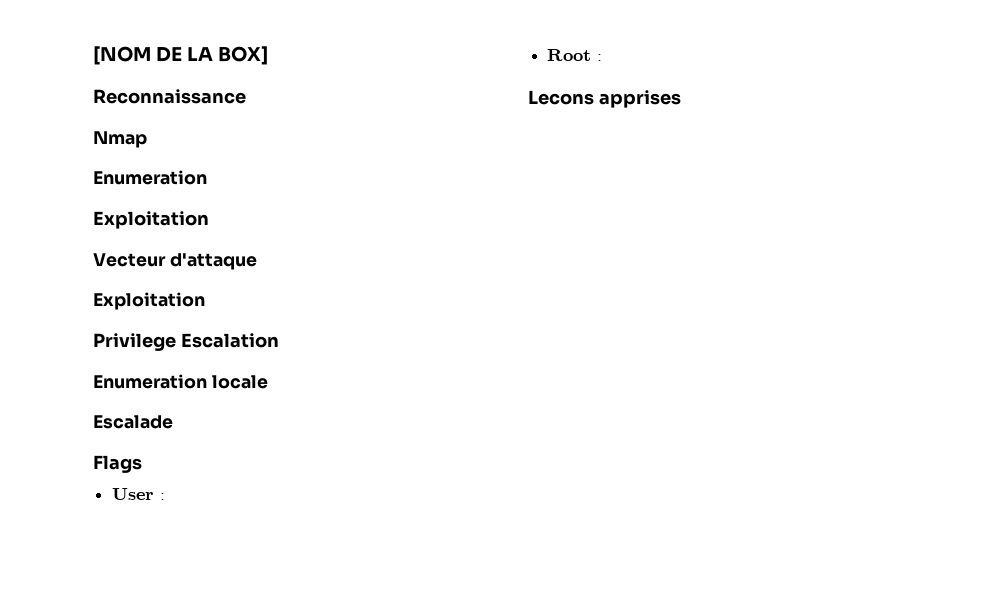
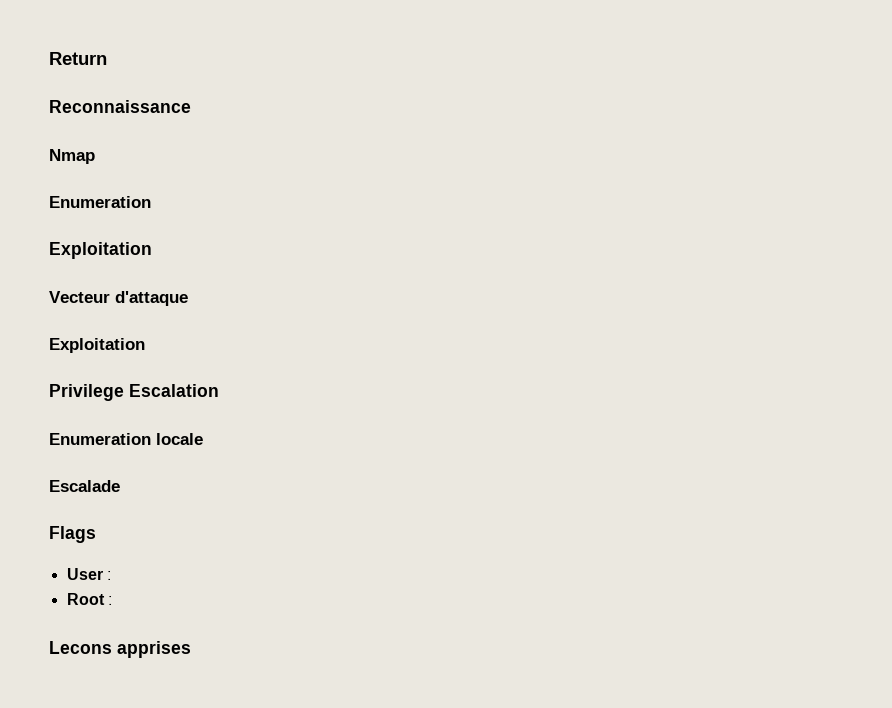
- [NOM DE LA BOX]
+ Return

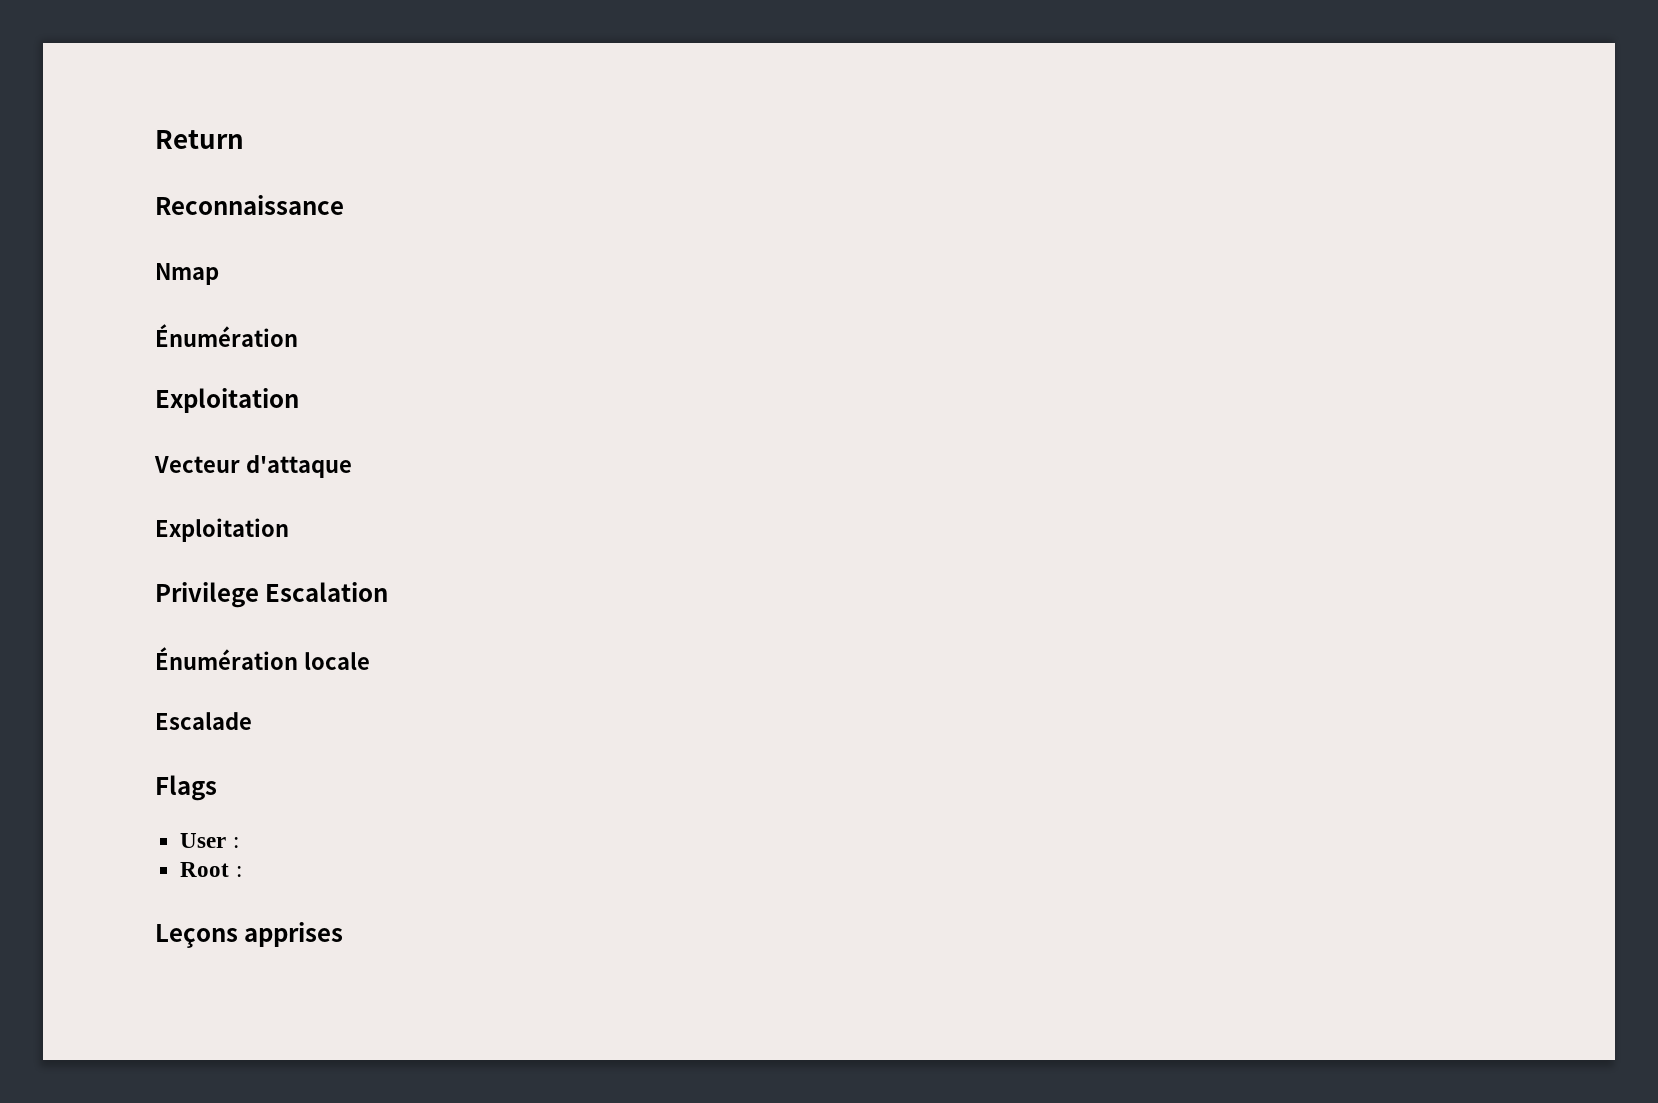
  Nmap
- Enumeration
+ Énumération
- Enumeration locale
+ Énumération locale
- Lecons apprises
+ Leçons apprises

